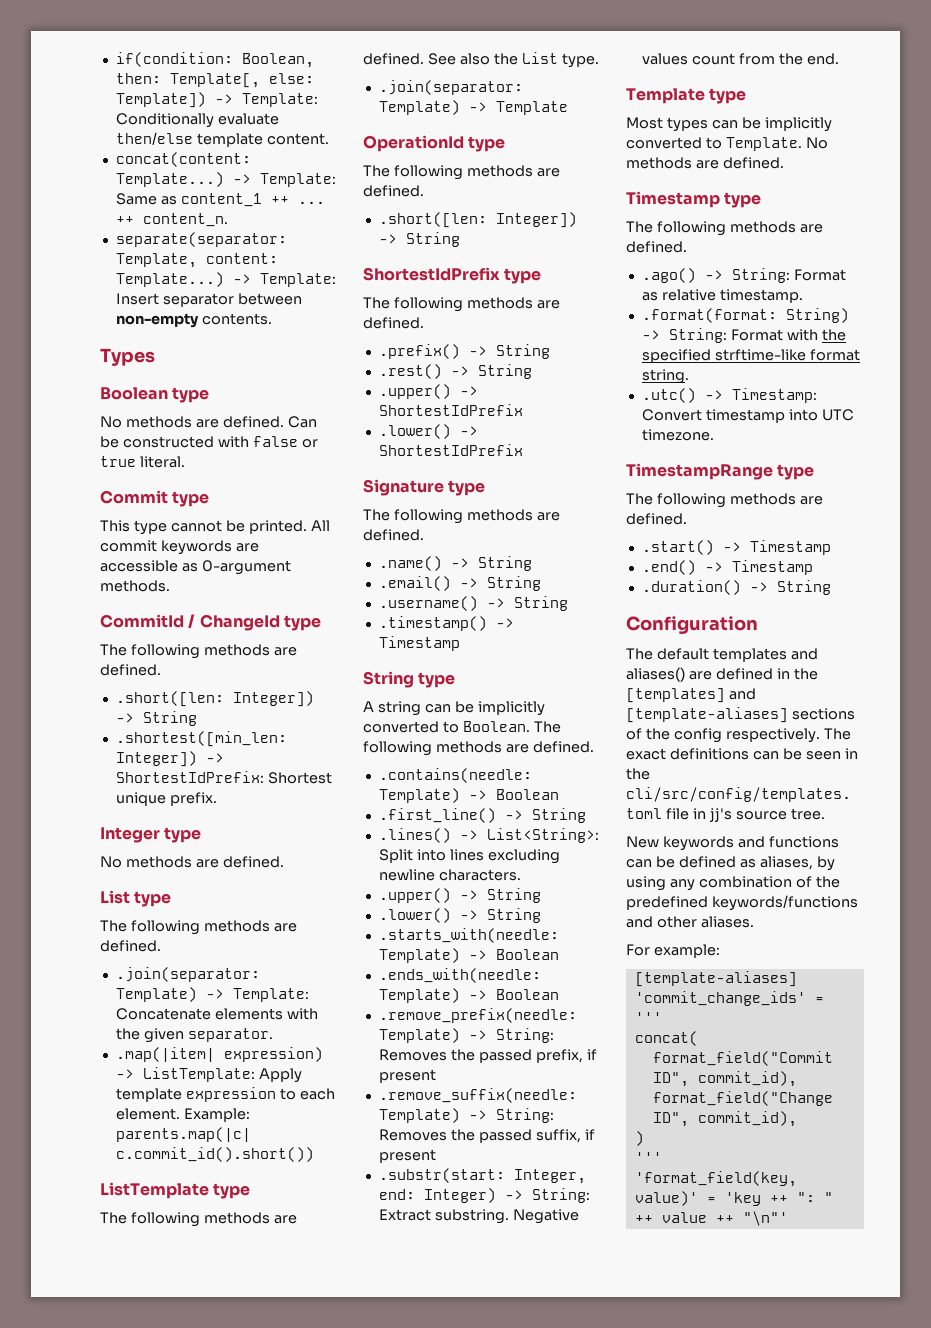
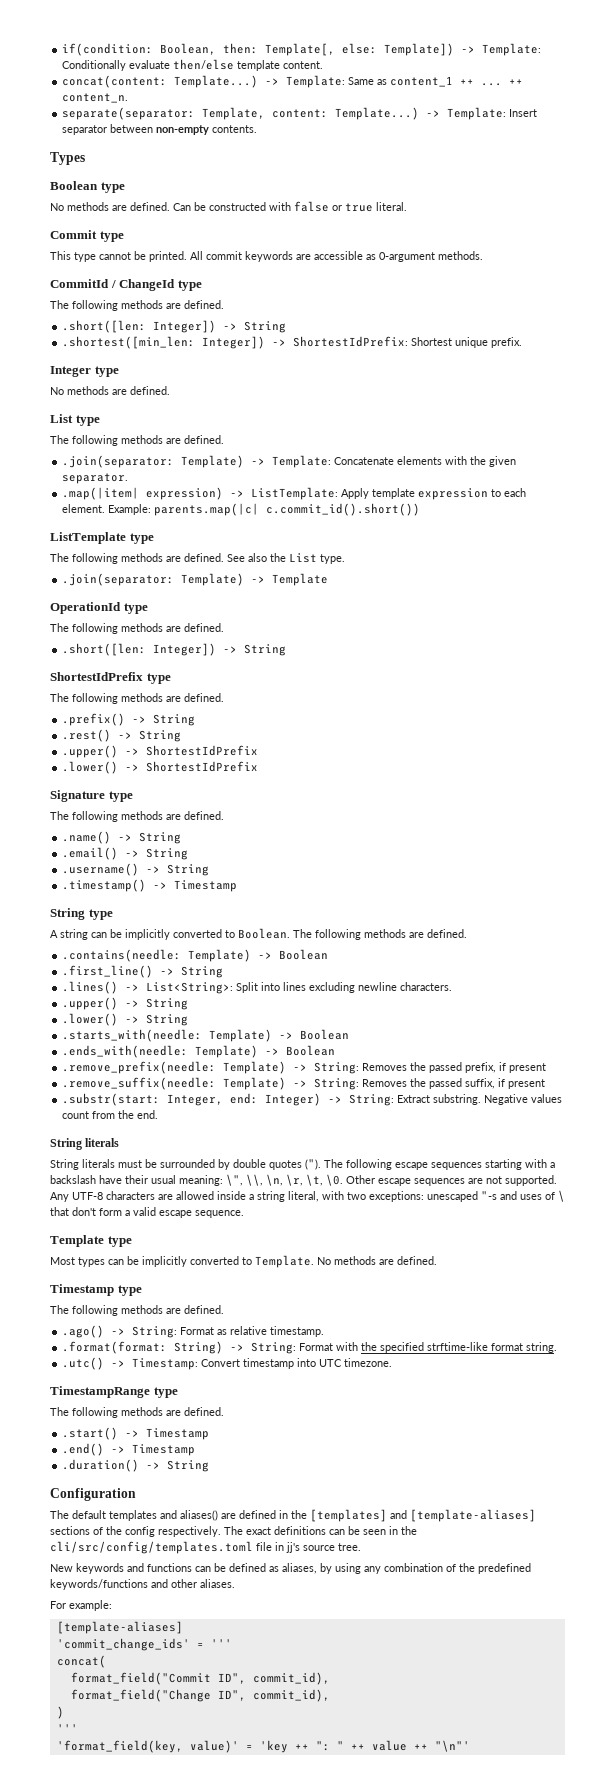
  Negative values count from the end.
+ String literals
+ String literals must be surrounded by double quotes ("). The following escape sequences starting with a backslash have their usual meaning: \", \\, \n, \r, \t, \0. Other escape sequences are not supported. Any UTF-8 characters are allowed inside a string literal, with two exceptions: unescaped "-s and uses of \ that don't form a valid escape sequence.

